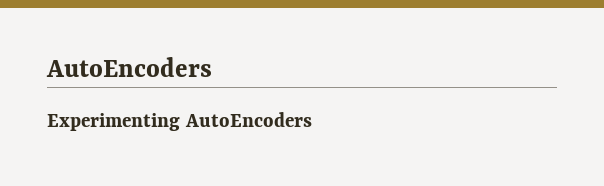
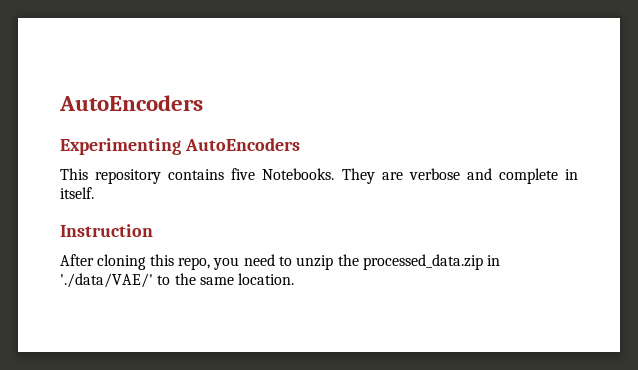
+ This repository contains five Notebooks. They are verbose and complete in itself.
+ Instruction
+ After cloning this repo, you need to unzip the processed_data.zip in './data/VAE/' to the same location.

